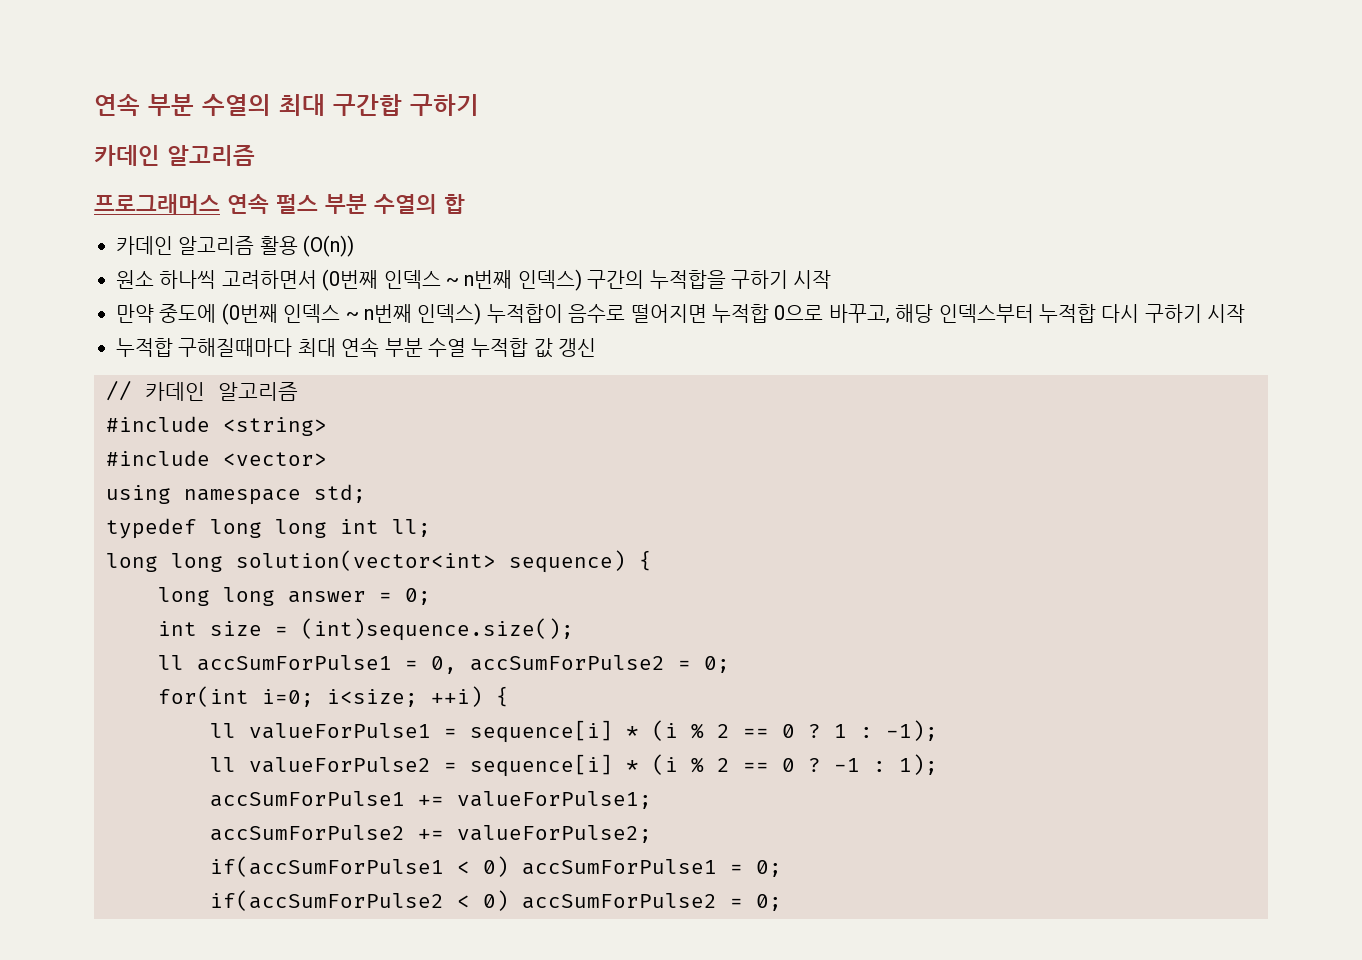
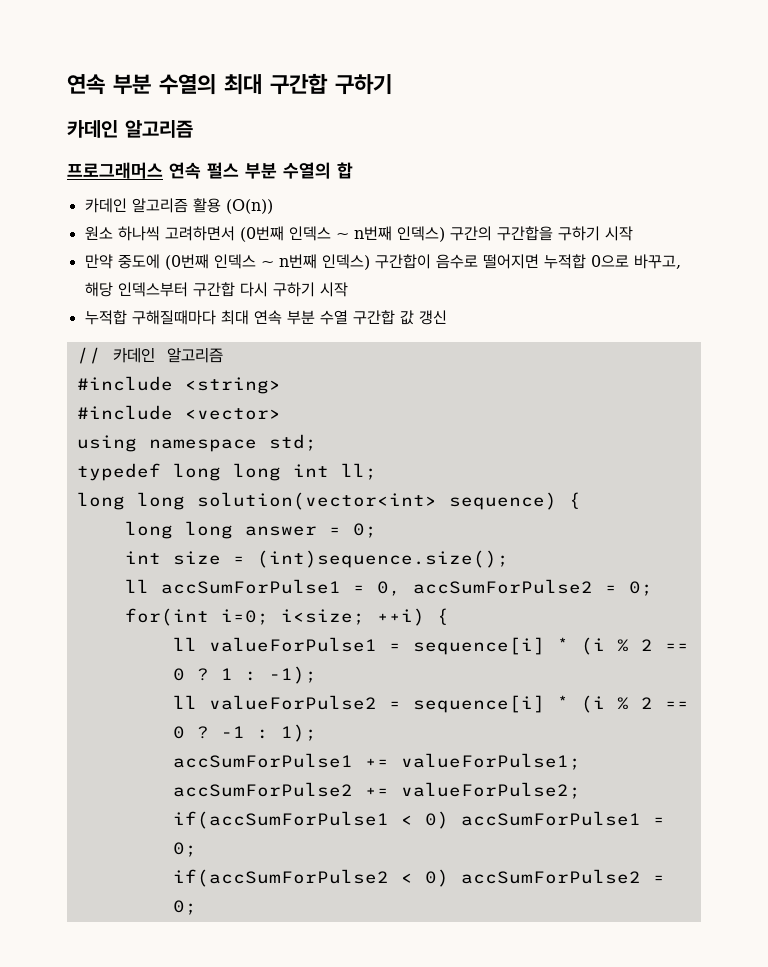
- 원소 하나씩 고려하면서 (0번째 인덱스 ~ n번째 인덱스) 구간의 누적합을 구하기 시작
+ 원소 하나씩 고려하면서 (0번째 인덱스 ~ n번째 인덱스) 구간의 구간합을 구하기 시작
- 만약 중도에 (0번째 인덱스 ~ n번째 인덱스) 누적합이 음수로 떨어지면 누적합 0으로 바꾸고, 해당 인덱스부터 누적합 다시 구하기 시작
+ 만약 중도에 (0번째 인덱스 ~ n번째 인덱스) 구간합이 음수로 떨어지면 누적합 0으로 바꾸고, 해당 인덱스부터 구간합 다시 구하기 시작
- 누적합 구해질때마다 최대 연속 부분 수열 누적합 값 갱신
+ 누적합 구해질때마다 최대 연속 부분 수열 구간합 값 갱신

